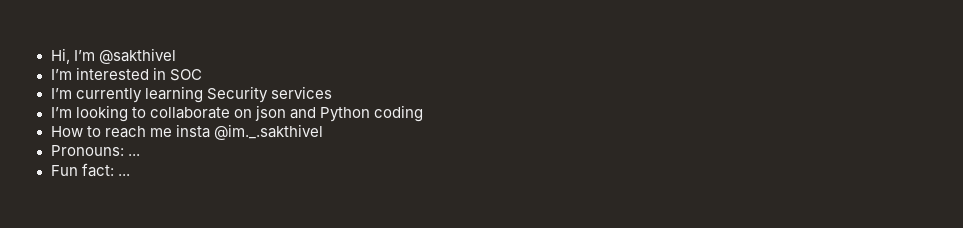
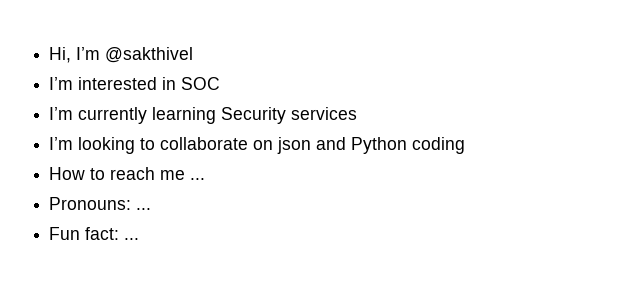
- How to reach me insta @im._.sakthivel
+ How to reach me ...

